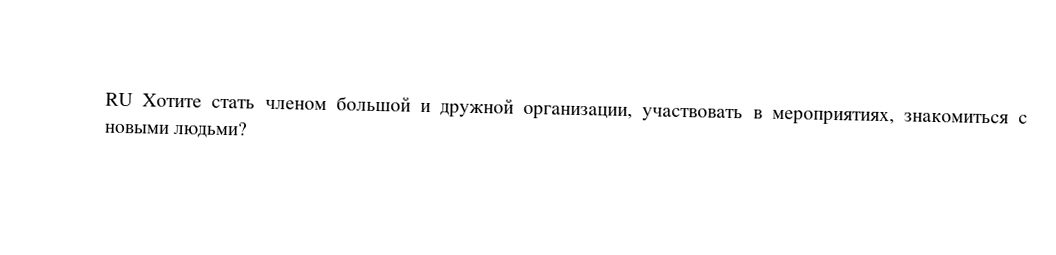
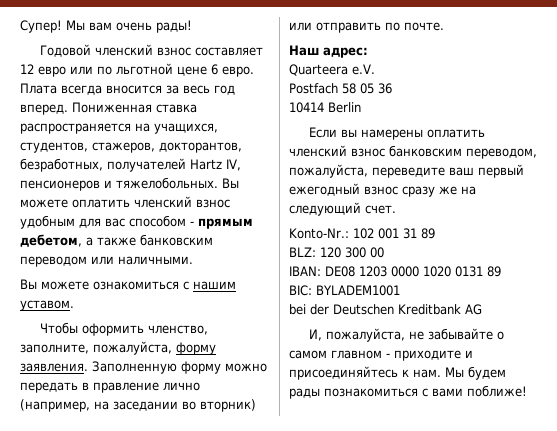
- RU Хотите стать членом большой и дружной организации, участвовать в мероприятиях, знакомиться с новыми людьми?
+ Супер! Мы вам очень рады!
+ Годовой членский взнос составляет 12 евро или по льготной цене 6 евро. Плата всегда вносится за весь год вперед. Пониженная ставка распространяется на учащихся, студентов, стажеров, докторантов, безработных, получателей Hartz IV, пенсионеров и тяжелобольных. Вы можете оплатить членский взнос удобным для вас способом - прямым дебетом, а также банковским переводом или наличными.
+ Вы можете ознакомиться с нашим уставом.
+ Чтобы оформить членство, заполните, пожалуйста, форму заявления. Заполненную форму можно передать в правление лично (например, на заседании во вторник) или отправить по почте.
+ Наш адрес:
+ Quarteera e.V.
+ Postfach 58 05 36
+ 10414 Berlin
+ Если вы намерены оплатить членский взнос банковским переводом, пожалуйста, переведите ваш первый ежегодный взнос сразу же на следующий счет.
+ Konto-Nr.: 102 001 31 89
+ BLZ: 120 300 00
+ IBAN: DE08 1203 0000 1020 0131 89
+ BIC: BYLADEM1001
+ bei der Deutschen Kreditbank AG
+ И, пожалуйста, не забывайте о самом главном - приходите и присоединяйтесь к нам. Мы будем рады познакомиться с вами поближе!

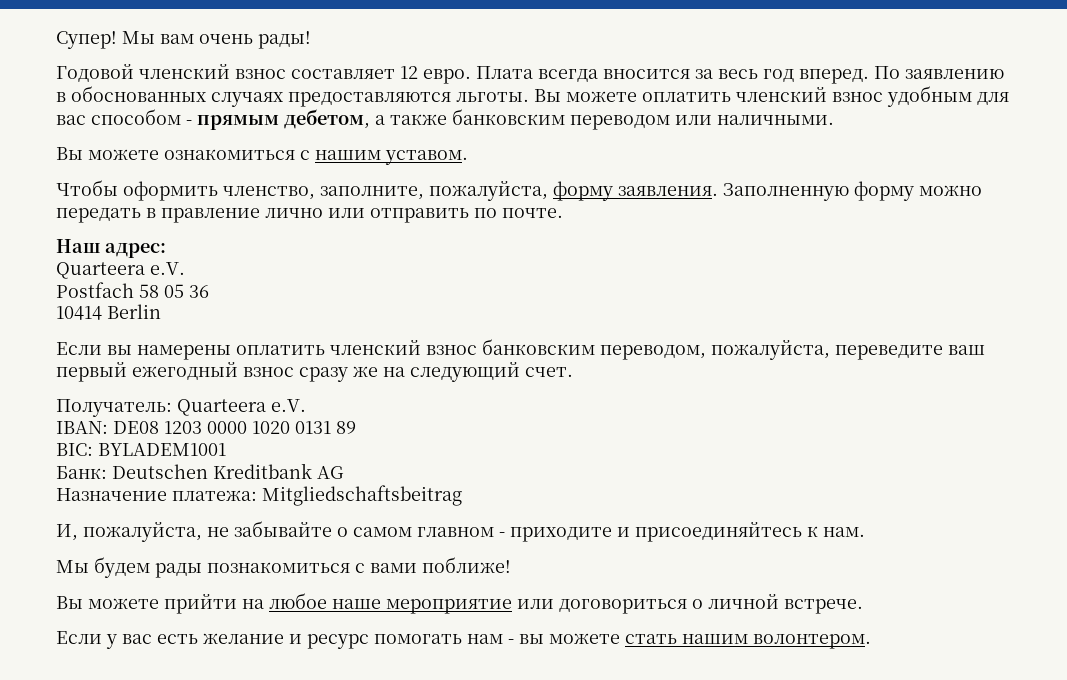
- Годовой членский взнос составляет 12 евро или по льготной цене 6 евро.
+ Годовой членский взнос составляет 12 евро.
- Пониженная ставка распространяется на учащихся, студентов, стажеров, докторантов, безработных, получателей Hartz IV, пенсионеров и тяжелобольных.
+ По заявлению в обоснованных случаях предоставляются льготы.
- Заполненную форму можно передать в правление лично (например, на заседании во вторник) или отправить по почте.
+ Заполненную форму можно передать в правление лично или отправить по почте.
- Konto-Nr.: 102 001 31 89
- BLZ: 120 300 00
+ Получатель: Quarteera e.V.
- bei der Deutschen Kreditbank AG
+ Банк: Deutschen Kreditbank AG
+ Назначение платeжа: Mitgliedschaftsbeitrag
- И, пожалуйста, не забывайте о самом главном - приходите и присоединяйтесь к нам. Мы будем рады познакомиться с вами поближе!
+ И, пожалуйста, не забывайте о самом главном - приходите и присоединяйтесь к нам.
+ Мы будем рады познакомиться с вами поближе!
+ Вы можете прийти на любое наше мероприятие или договориться о личной встрече.
+ Если у вас есть желание и ресурс помогать нам - вы можете стать нашим волонтером.

